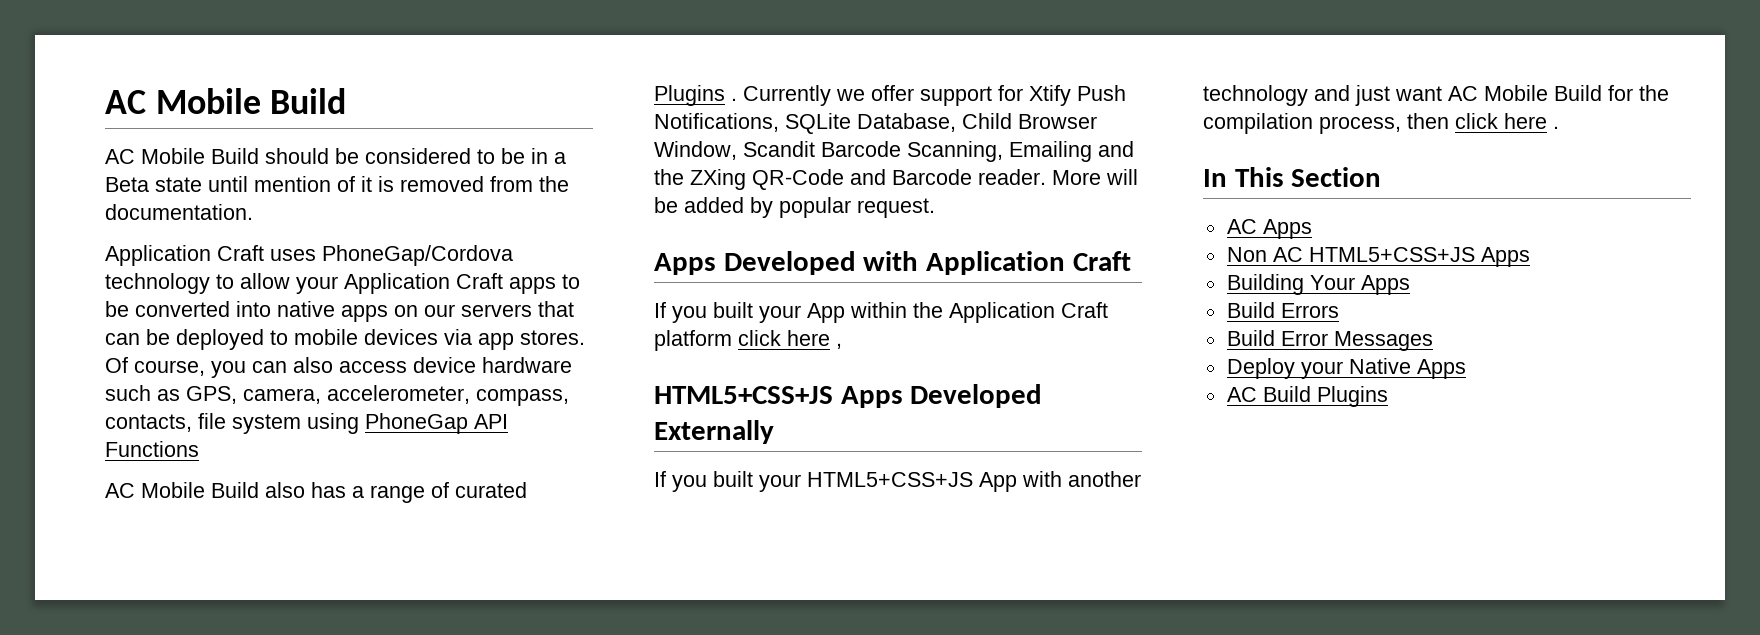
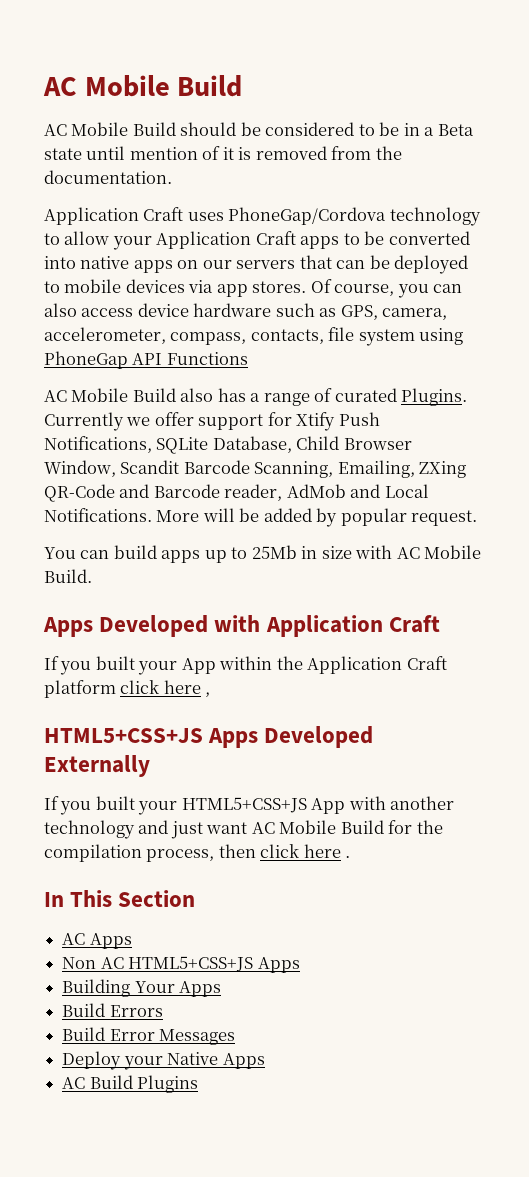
- AC Mobile Build also has a range of curated Plugins .
+ AC Mobile Build also has a range of curated Plugins.
- Currently we offer support for Xtify Push Notifications, SQLite Database, Child Browser Window, Scandit Barcode Scanning, Emailing and the ZXing QR-Code and Barcode reader.
+ Currently we offer support for Xtify Push Notifications, SQLite Database, Child Browser Window, Scandit Barcode Scanning, Emailing, ZXing QR-Code and Barcode reader, AdMob and Local Notifications.
+ You can build apps up to 25Mb in size with AC Mobile Build.

